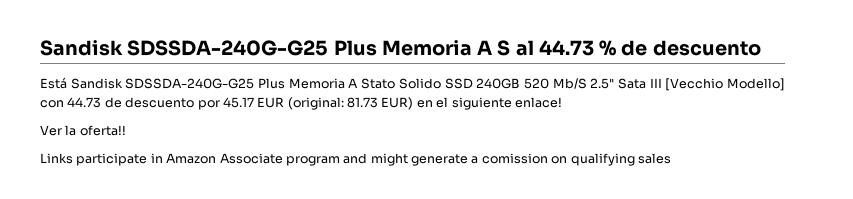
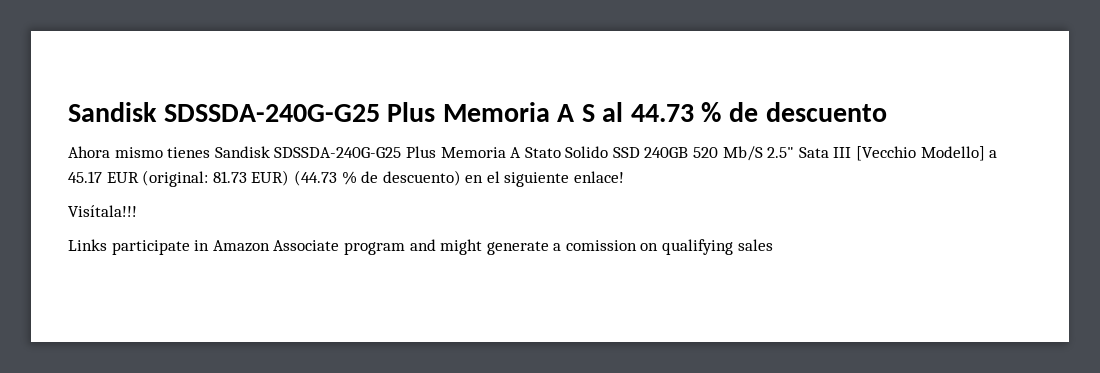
- Está Sandisk SDSSDA-240G-G25 Plus Memoria A Stato Solido SSD 240GB 520 Mb/S 2.5" Sata III [Vecchio Modello] con 44.73 de descuento por 45.17 EUR (original: 81.73 EUR) en el siguiente enlace!
+ Ahora mismo tienes Sandisk SDSSDA-240G-G25 Plus Memoria A Stato Solido SSD 240GB 520 Mb/S 2.5" Sata III [Vecchio Modello] a 45.17 EUR (original: 81.73 EUR) (44.73 % de descuento) en el siguiente enlace!
- Ver la oferta!!
+ Visítala!!!

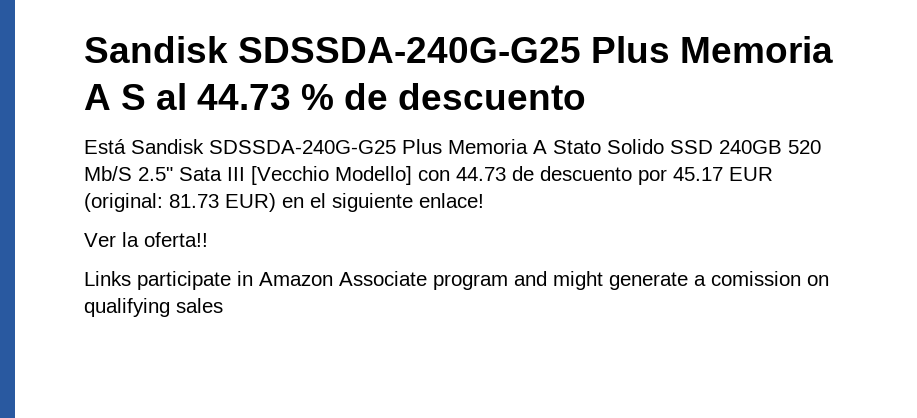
- Ahora mismo tienes Sandisk SDSSDA-240G-G25 Plus Memoria A Stato Solido SSD 240GB 520 Mb/S 2.5" Sata III [Vecchio Modello] a 45.17 EUR (original: 81.73 EUR) (44.73 % de descuento) en el siguiente enlace!
+ Está Sandisk SDSSDA-240G-G25 Plus Memoria A Stato Solido SSD 240GB 520 Mb/S 2.5" Sata III [Vecchio Modello] con 44.73 de descuento por 45.17 EUR (original: 81.73 EUR) en el siguiente enlace!
- Visítala!!!
+ Ver la oferta!!

